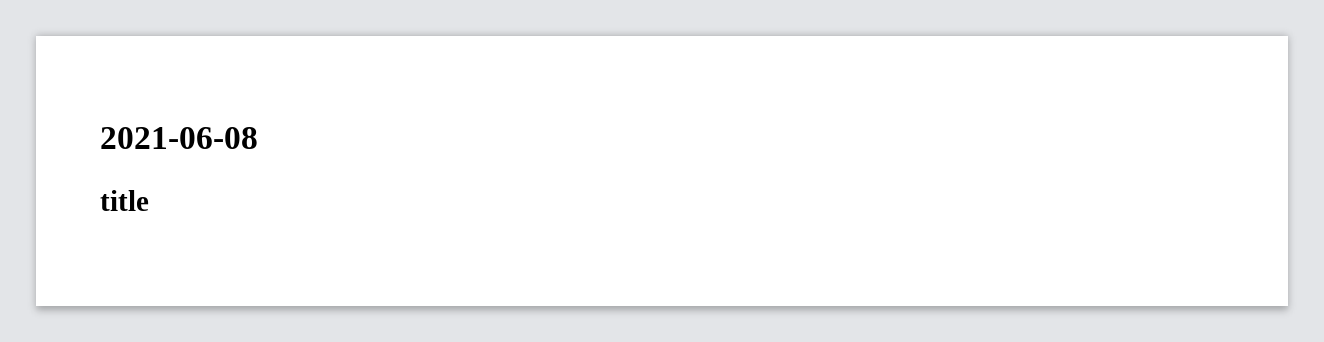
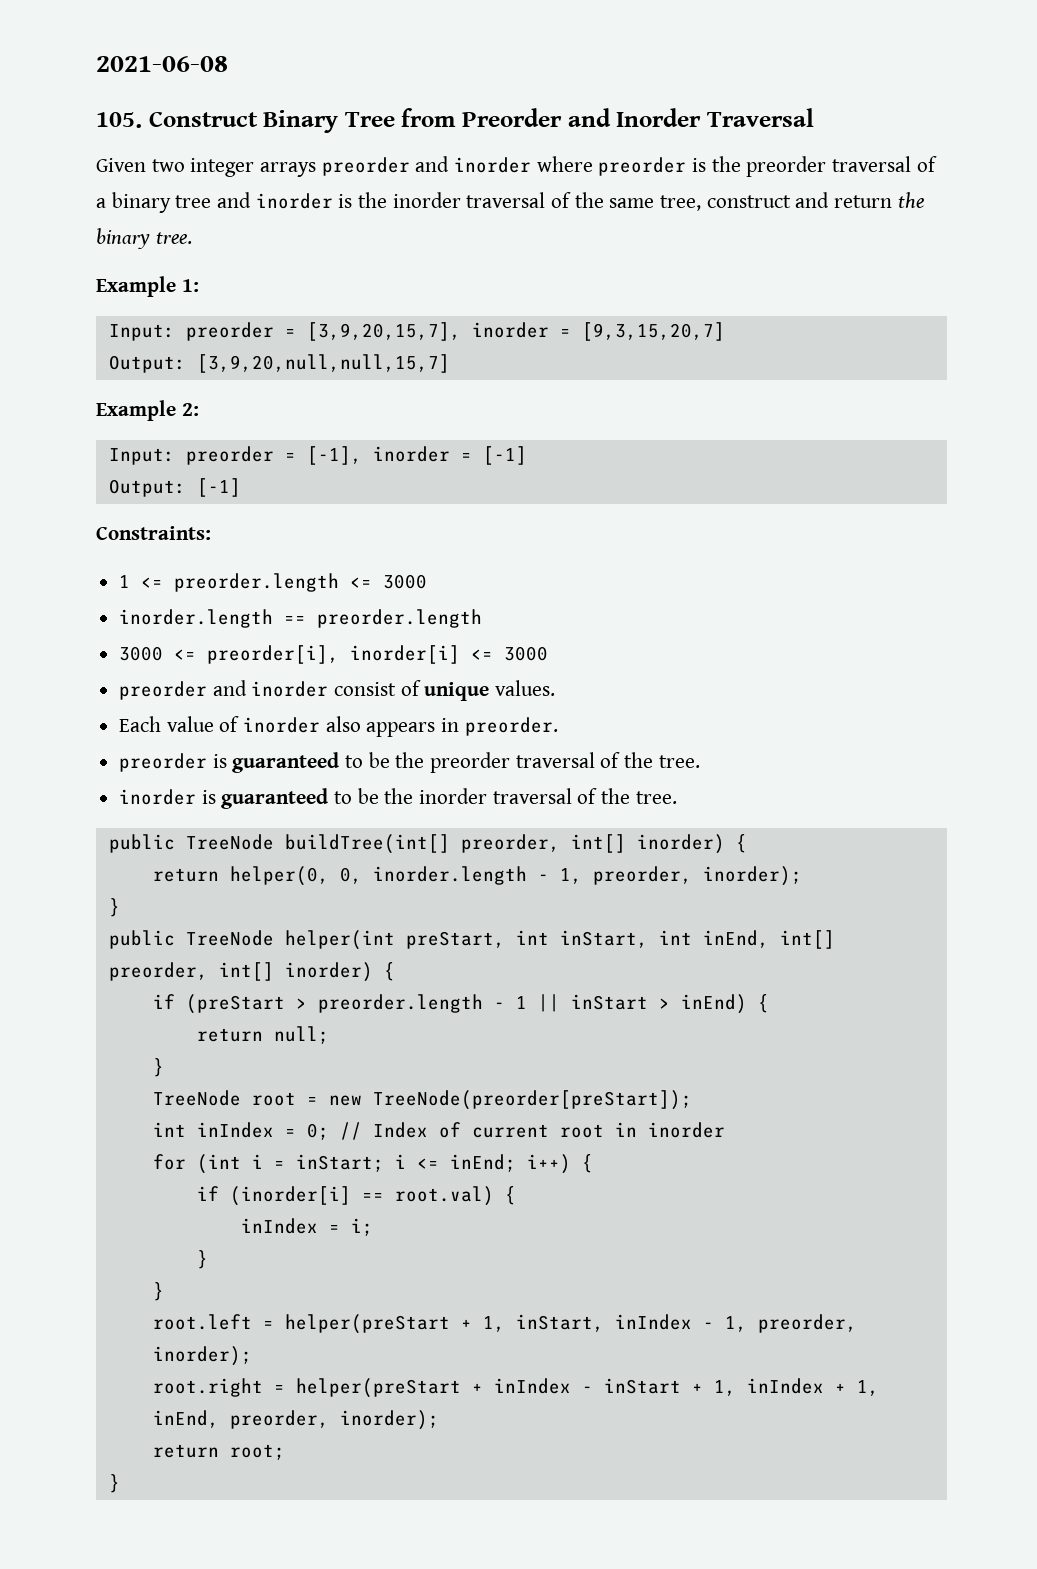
- title
+ 105. Construct Binary Tree from Preorder and Inorder Traversal
+ Given two integer arrays preorder and inorder where preorder is the preorder traversal of a binary tree and inorder is the inorder traversal of the same tree, construct and return the binary tree.
+ Example 1:
+ Input: preorder = [3,9,20,15,7], inorder = [9,3,15,20,7]
+ Output: [3,9,20,null,null,15,7]
+ Example 2:
+ Input: preorder = [-1], inorder = [-1]
+ Output: [-1]
+ Constraints:
+ 1 <= preorder.length <= 3000
+ inorder.length == preorder.length
+ 3000 <= preorder[i], inorder[i] <= 3000
+ preorder and inorder consist of unique values.
+ Each value of inorder also appears in preorder.
+ preorder is guaranteed to be the preorder traversal of the tree.
+ inorder is guaranteed to be the inorder traversal of the tree.
+ public TreeNode buildTree(int[] preorder, int[] inorder) {
+ return helper(0, 0, inorder.length - 1, preorder, inorder);
+ }
+ public TreeNode helper(int preStart, int inStart, int inEnd, int[] preorder, int[] inorder) {
+ if (preStart > preorder.length - 1 || inStart > inEnd) {
+ return null;
+ }
+ TreeNode root = new TreeNode(preorder[preStart]);
+ int inIndex = 0; // Index of current root in inorder
+ for (int i = inStart; i <= inEnd; i++) {
+ if (inorder[i] == root.val) {
+ inIndex = i;
+ }
+ }
+ root.left = helper(preStart + 1, inStart, inIndex - 1, preorder, inorder);
+ root.right = helper(preStart + inIndex - inStart + 1, inIndex + 1, inEnd, preorder, inorder);
+ return root;
+ }

